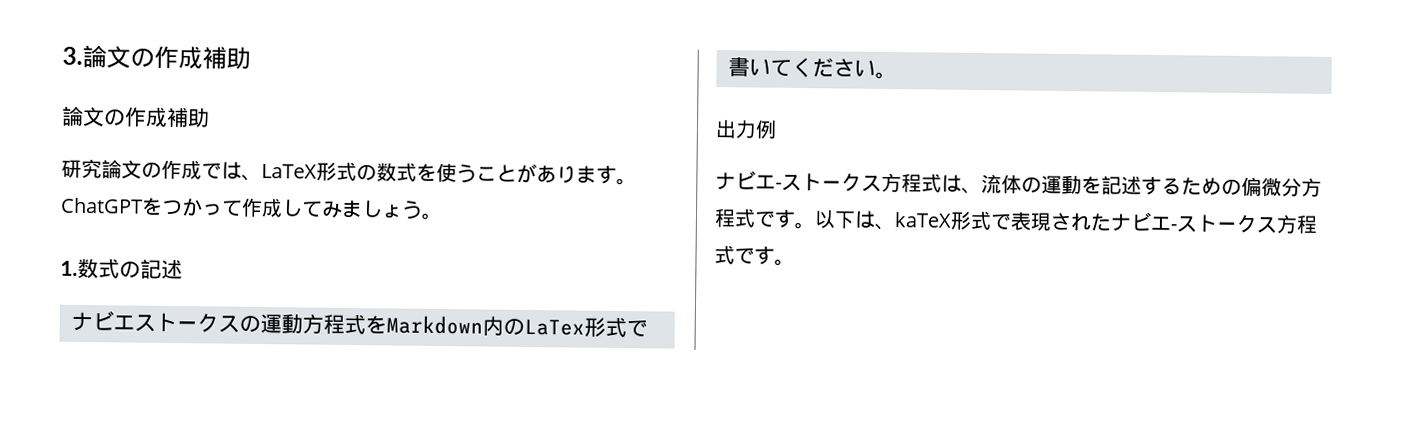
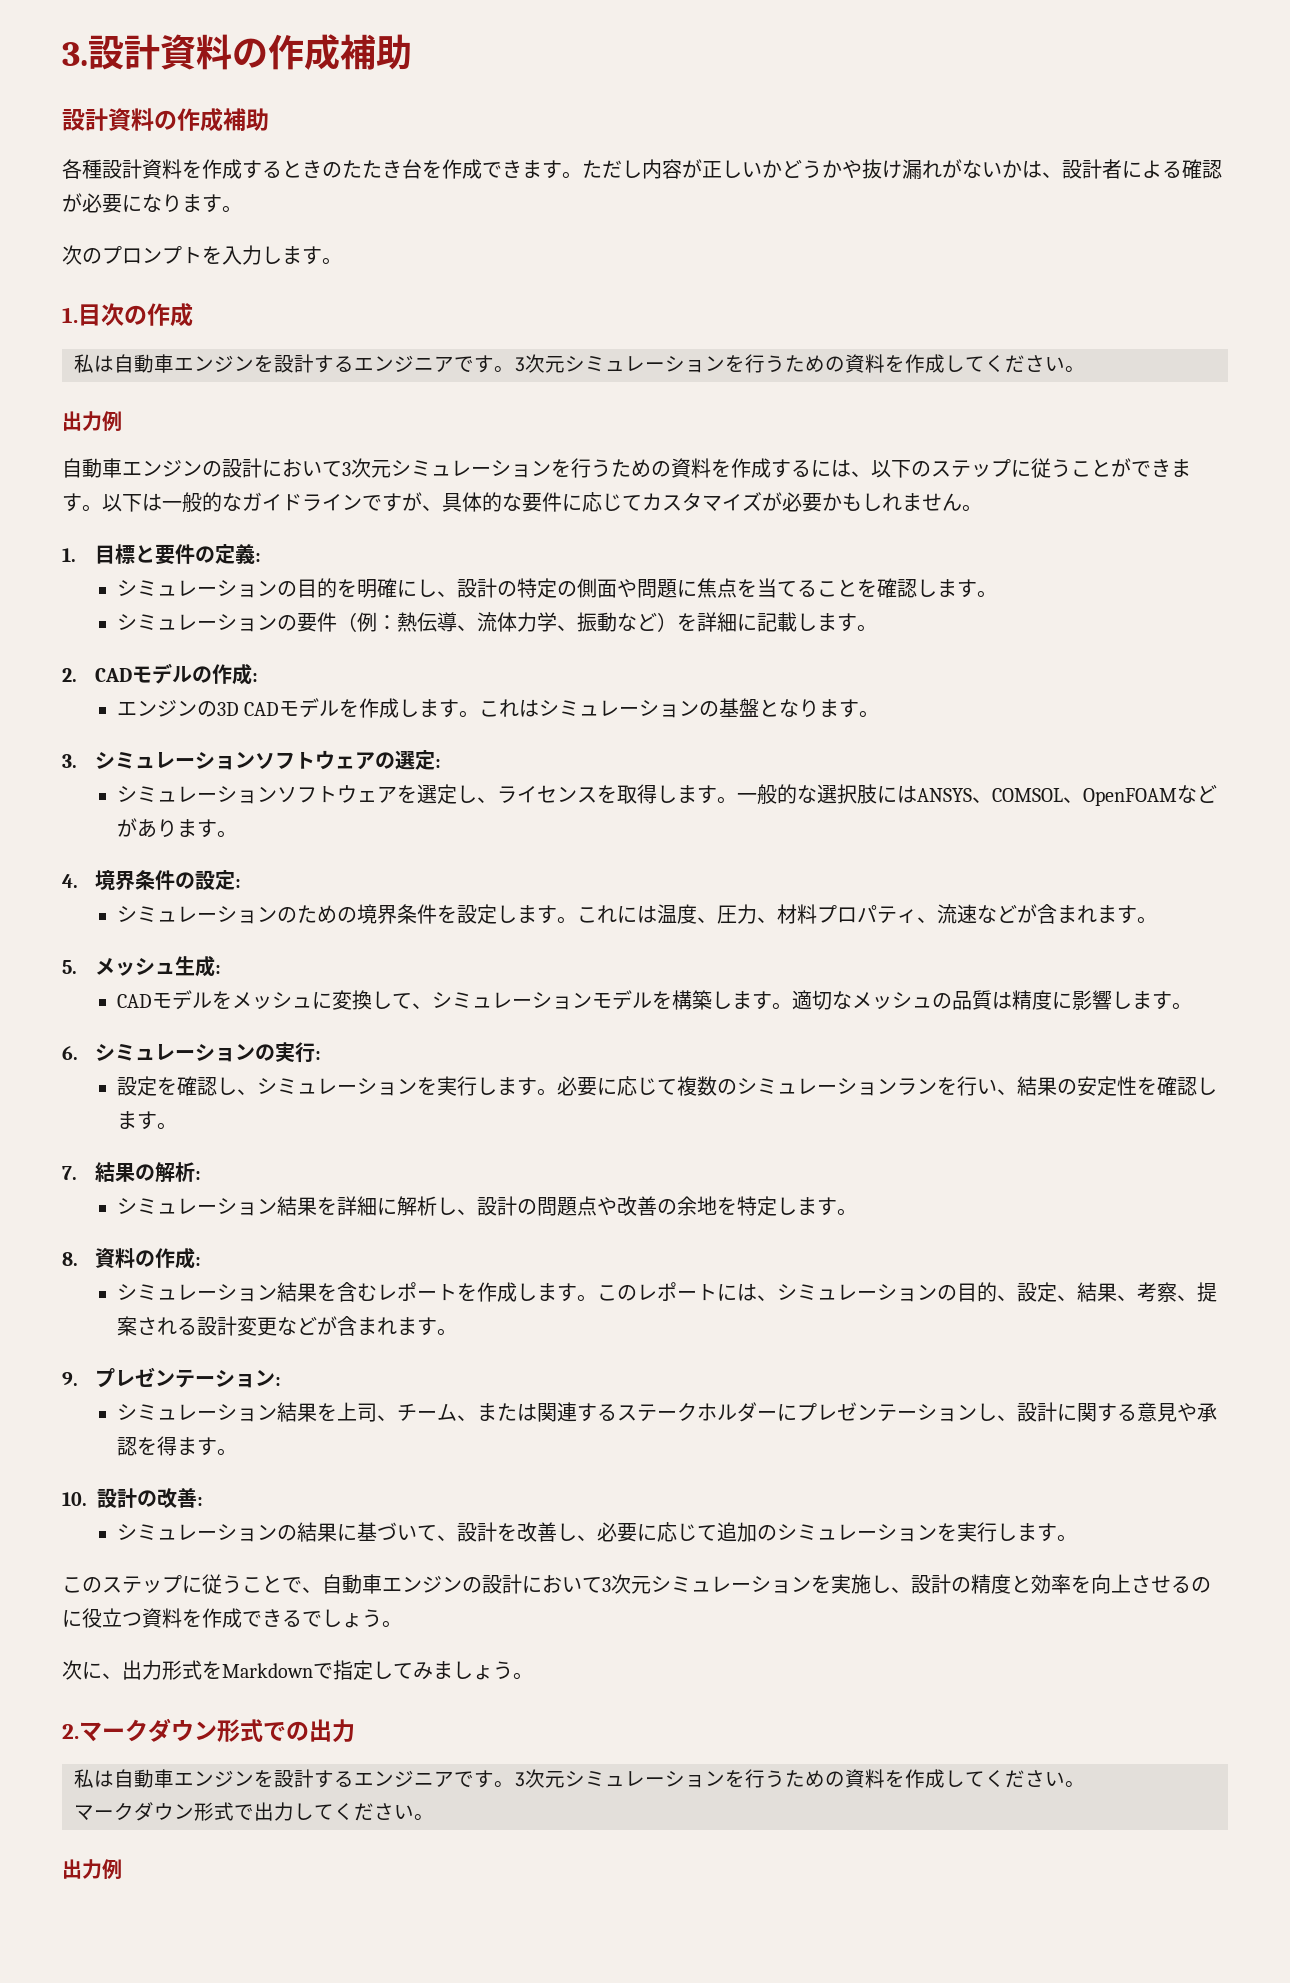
- 3.論文の作成補助
- 論文の作成補助
- 研究論文の作成では、LaTeX形式の数式を使うことがあります。ChatGPTをつかって作成してみましょう。
- 1.数式の記述
- ナビエストークスの運動方程式をMarkdown内のLaTex形式で書いてください。
+ 3.設計資料の作成補助
+ 設計資料の作成補助
+ 各種設計資料を作成するときのたたき台を作成できます。ただし内容が正しいかどうかや抜け漏れがないかは、設計者による確認が必要になります。
+ 次のプロンプトを入力します。
+ 1.目次の作成
+ 私は自動車エンジンを設計するエンジニアです。3次元シミュレーションを行うための資料を作成してください。
  出力例
- ナビエ-ストークス方程式は、流体の運動を記述するための偏微分方程式です。以下は、kaTeX形式で表現されたナビエ-ストークス方程式です。
+ 自動車エンジンの設計において3次元シミュレーションを行うための資料を作成するには、以下のステップに従うことができます。以下は一般的なガイドラインですが、具体的な要件に応じてカスタマイズが必要かもしれません。
+ 1.目標と要件の定義:
+ シミュレーションの目的を明確にし、設計の特定の側面や問題に焦点を当てることを確認します。
+ シミュレーションの要件（例：熱伝導、流体力学、振動など）を詳細に記載します。
+ 2. CADモデルの作成:
+ エンジンの3D CADモデルを作成します。これはシミュレーションの基盤となります。
+ 3.シミュレーションソフトウェアの選定:
+ シミュレーションソフトウェアを選定し、ライセンスを取得します。一般的な選択肢にはANSYS、COMSOL、OpenFOAMなどがあります。
+ 4.境界条件の設定:
+ シミュレーションのための境界条件を設定します。これには温度、圧力、材料プロパティ、流速などが含まれます。
+ 5.メッシュ生成:
+ CADモデルをメッシュに変換して、シミュレーションモデルを構築します。適切なメッシュの品質は精度に影響します。
+ 6.シミュレーションの実行:
+ 設定を確認し、シミュレーションを実行します。必要に応じて複数のシミュレーションランを行い、結果の安定性を確認します。
+ 7.結果の解析:
+ シミュレーション結果を詳細に解析し、設計の問題点や改善の余地を特定します。
+ 8.資料の作成:
+ シミュレーション結果を含むレポートを作成します。このレポートには、シミュレーションの目的、設定、結果、考察、提案される設計変更などが含まれます。
+ 9.プレゼンテーション:
+ シミュレーション結果を上司、チーム、または関連するステークホルダーにプレゼンテーションし、設計に関する意見や承認を得ます。
+ 10.設計の改善:
+ シミュレーションの結果に基づいて、設計を改善し、必要に応じて追加のシミュレーションを実行します。
+ このステップに従うことで、自動車エンジンの設計において3次元シミュレーションを実施し、設計の精度と効率を向上させるのに役立つ資料を作成できるでしょう。
+ 次に、出力形式をMarkdownで指定してみましょう。
+ 2.マークダウン形式での出力
+ 私は自動車エンジンを設計するエンジニアです。3次元シミュレーションを行うための資料を作成してください。
+ マークダウン形式で出力してください。
+ 出力例

